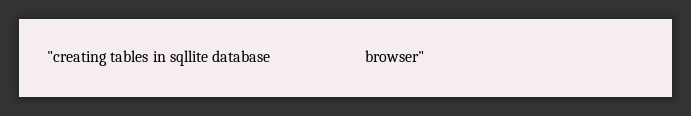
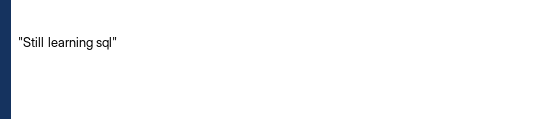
- "creating tables in sqllite database browser"
+ "Still learning sql"

